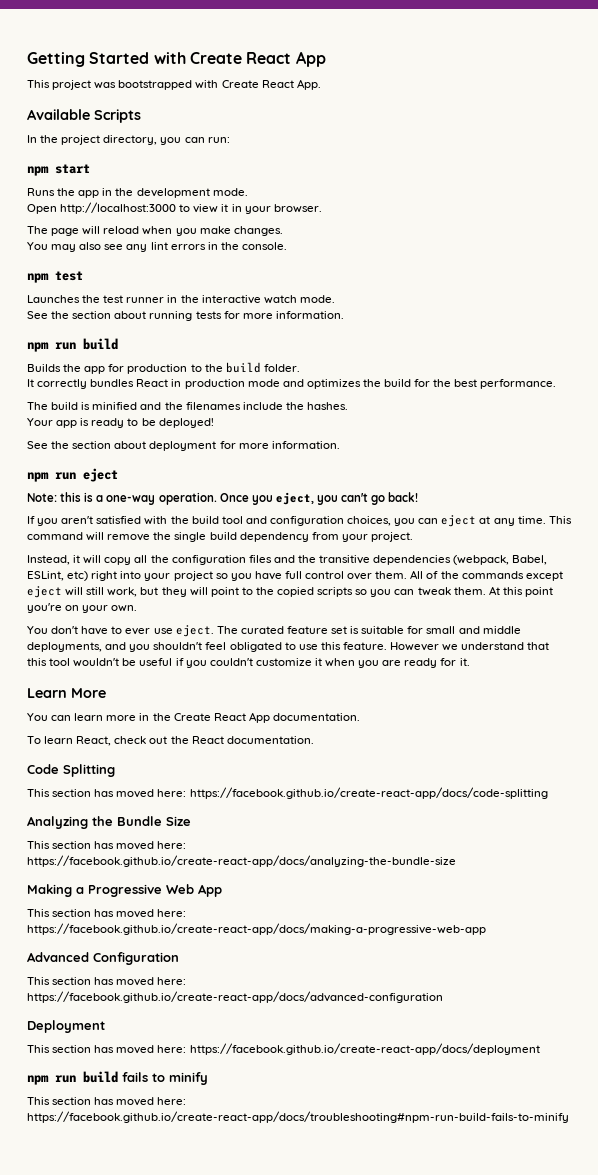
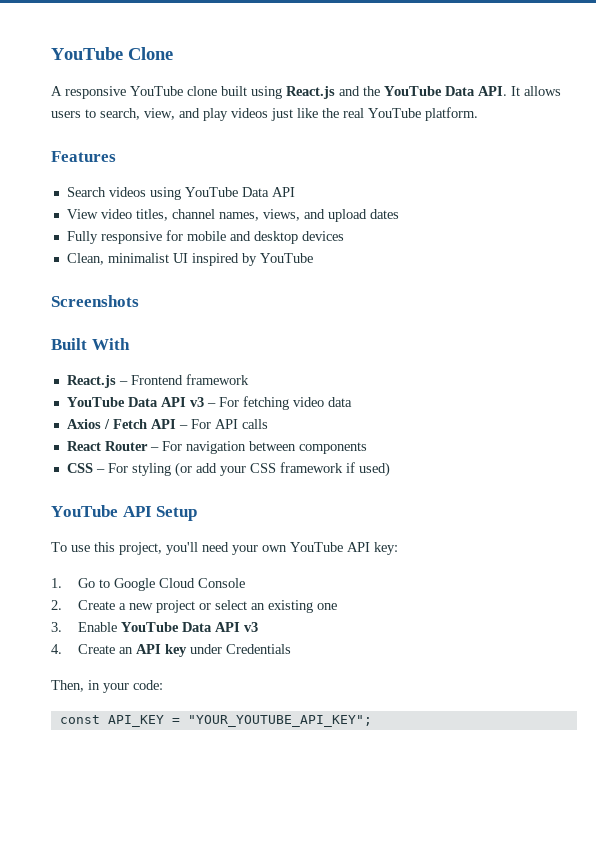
- Getting Started with Create React App
- This project was bootstrapped with Create React App.
- Available Scripts
- In the project directory, you can run:
- npm start
- Runs the app in the development mode.
- Open http://localhost:3000 to view it in your browser.
- The page will reload when you make changes.
- You may also see any lint errors in the console.
- npm test
- Launches the test runner in the interactive watch mode.
- See the section about running tests for more information.
- npm run build
- Builds the app for production to the build folder.
- It correctly bundles React in production mode and optimizes the build for the best performance.
- The build is minified and the filenames include the hashes.
- Your app is ready to be deployed!
- See the section about deployment for more information.
- npm run eject
- Note: this is a one-way operation. Once you eject, you can't go back!
- If you aren't satisfied with the build tool and configuration choices, you can eject at any time. This command will remove the single build dependency from your project.
- Instead, it will copy all the configuration files and the transitive dependencies (webpack, Babel, ESLint, etc) right into your project so you have full control over them. All of the commands except eject will still work, but they will point to the copied scripts so you can tweak them. At this point you're on your own.
- You don't have to ever use eject. The curated feature set is suitable for small and middle deployments, and you shouldn't feel obligated to use this feature. However we understand that this tool wouldn't be useful if you couldn't customize it when you are ready for it.
- Learn More
- You can learn more in the Create React App documentation.
- To learn React, check out the React documentation.
- Code Splitting
- This section has moved here: https://facebook.github.io/create-react-app/docs/code-splitting
- Analyzing the Bundle Size
- This section has moved here: https://facebook.github.io/create-react-app/docs/analyzing-the-bundle-size
- Making a Progressive Web App
- This section has moved here: https://facebook.github.io/create-react-app/docs/making-a-progressive-web-app
- Advanced Configuration
- This section has moved here: https://facebook.github.io/create-react-app/docs/advanced-configuration
- Deployment
- This section has moved here: https://facebook.github.io/create-react-app/docs/deployment
- npm run build fails to minify
- This section has moved here: https://facebook.github.io/create-react-app/docs/troubleshooting#npm-run-build-fails-to-minify
+ YouTube Clone
+ A responsive YouTube clone built using React.js and the YouTube Data API. It allows users to search, view, and play videos just like the real YouTube platform.
+ Features
+ Search videos using YouTube Data API
+ View video titles, channel names, views, and upload dates
+ Fully responsive for mobile and desktop devices
+ Clean, minimalist UI inspired by YouTube
+ Screenshots
+ Built With
+ React.js – Frontend framework
+ YouTube Data API v3 – For fetching video data
+ Axios / Fetch API – For API calls
+ React Router – For navigation between components
+ CSS – For styling (or add your CSS framework if used)
+ YouTube API Setup
+ To use this project, you'll need your own YouTube API key:
+ 1. Go to Google Cloud Console
+ 2. Create a new project or select an existing one
+ 3. Enable YouTube Data API v3
+ 4. Create an API key under Credentials
+ Then, in your code:
+ const API_KEY = "YOUR_YOUTUBE_API_KEY";

